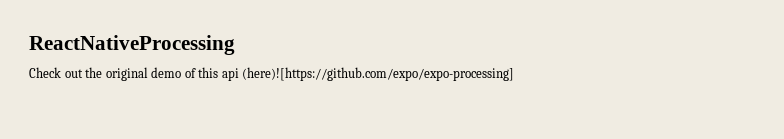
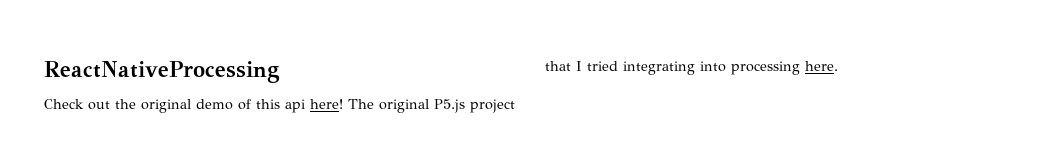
- Check out the original demo of this api (here)![https://github.com/expo/expo-processing]
+ Check out the original demo of this api here! The original P5.js project that I tried integrating into processing here.

